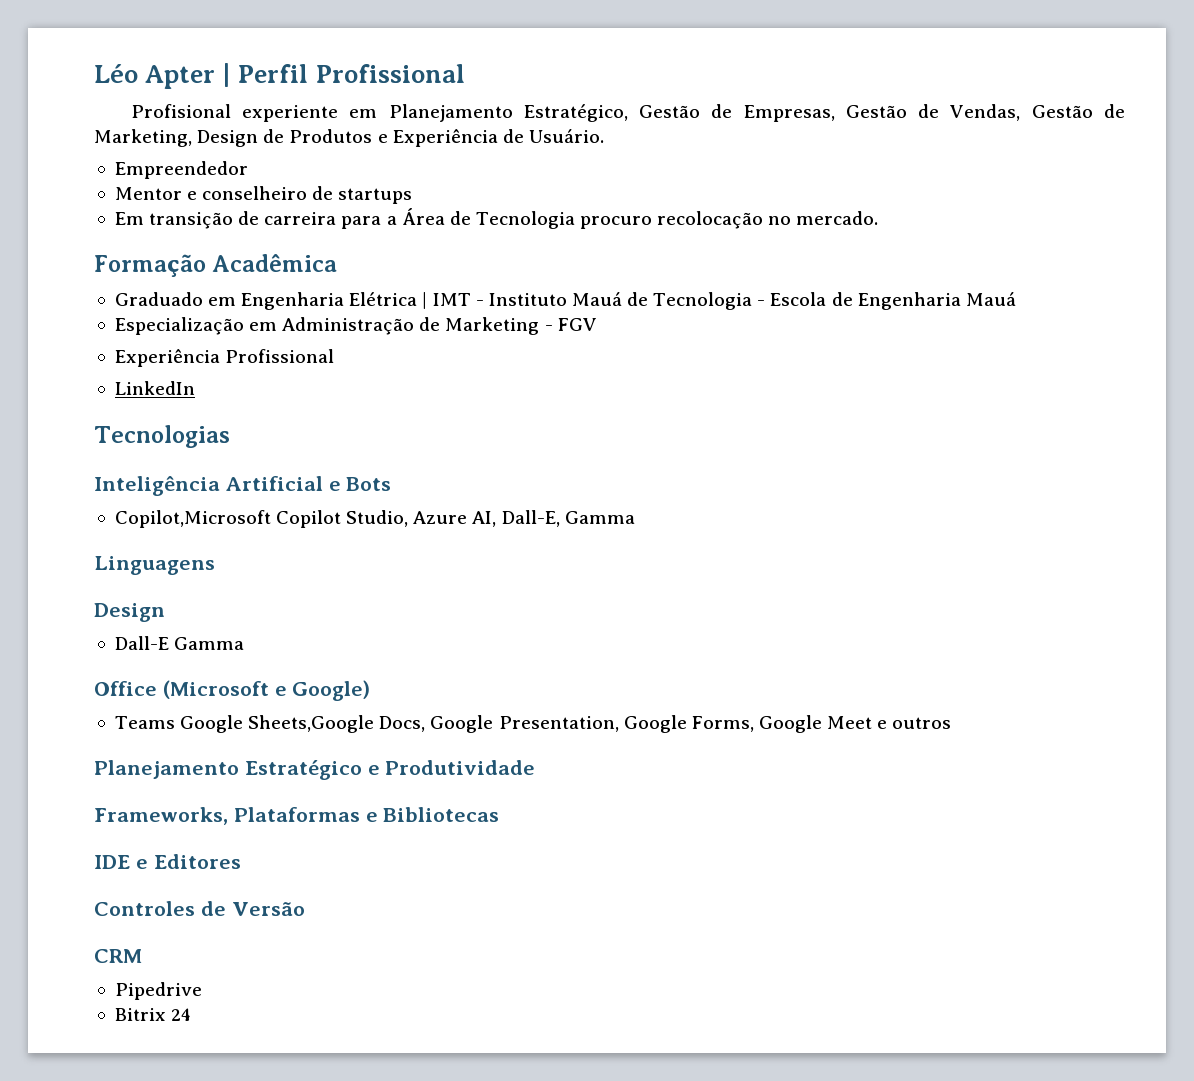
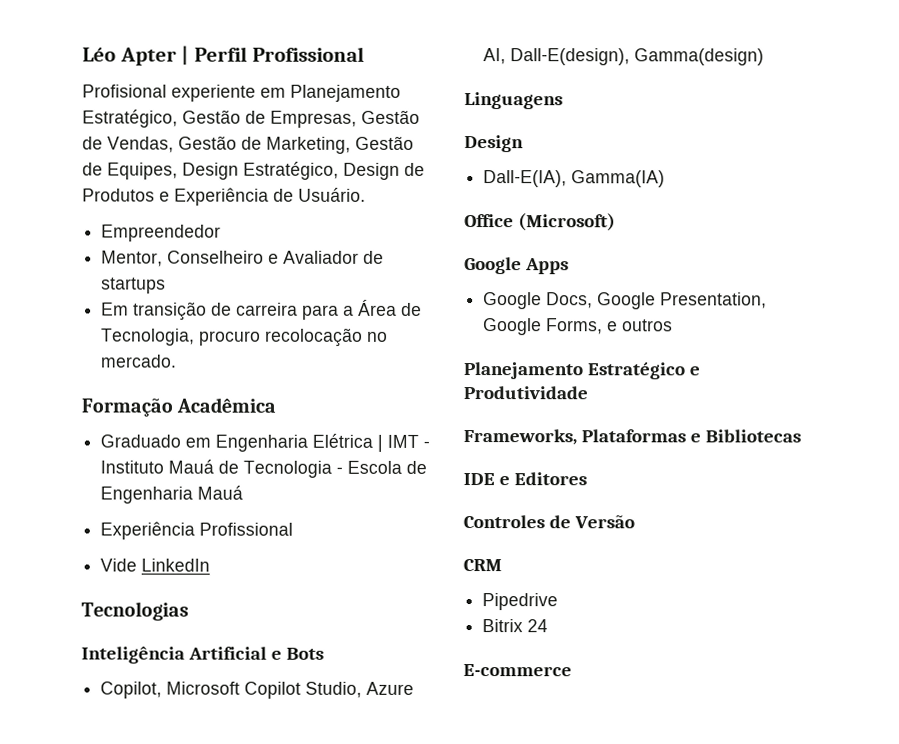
- Profisional experiente em Planejamento Estratégico, Gestão de Empresas, Gestão de Vendas, Gestão de Marketing, Design de Produtos e Experiência de Usuário.
+ Profisional experiente em Planejamento Estratégico, Gestão de Empresas, Gestão de Vendas, Gestão de Marketing, Gestão de Equipes, Design Estratégico, Design de Produtos e Experiência de Usuário.
- Mentor e conselheiro de startups
+ Mentor, Conselheiro e Avaliador de startups
- Em transição de carreira para a Área de Tecnologia procuro recolocação no mercado.
+ Em transição de carreira para a Área de Tecnologia, procuro recolocação no mercado.
- Especialização em Administração de Marketing - FGV
- LinkedIn
+ Vide LinkedIn
- Copilot,Microsoft Copilot Studio, Azure AI, Dall-E, Gamma
+ Copilot, Microsoft Copilot Studio, Azure AI, Dall-E(design), Gamma(design)
- Dall-E Gamma
+ Dall-E(IA), Gamma(IA)
- Office (Microsoft e Google)
- Teams Google Sheets,Google Docs, Google Presentation, Google Forms, Google Meet e outros
+ Office (Microsoft)
+ Google Apps
+ Google Docs, Google Presentation, Google Forms, e outros
+ E-commerce

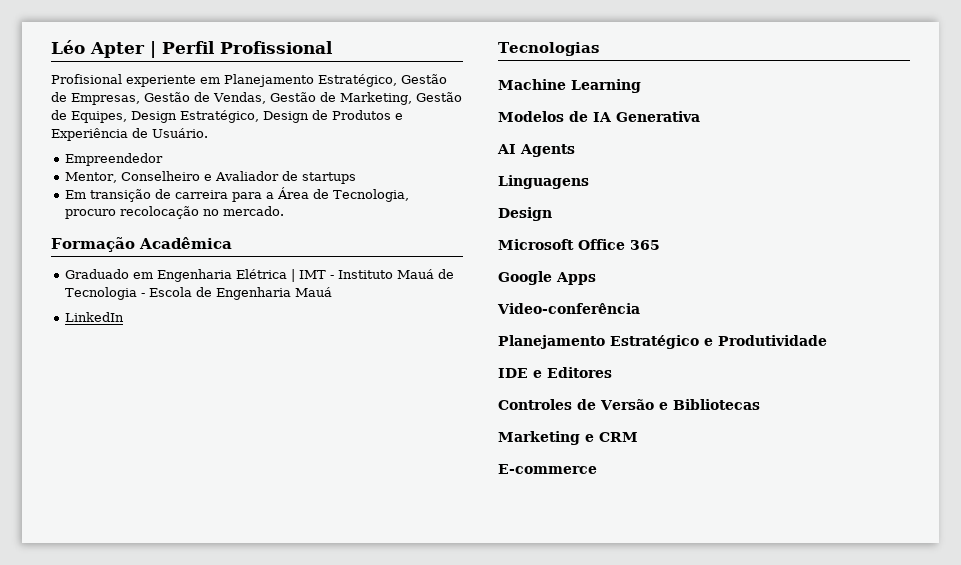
- Experiência Profissional
- Vide LinkedIn
+ LinkedIn
- Inteligência Artificial e Bots
- Copilot, Microsoft Copilot Studio, Azure AI, Dall-E(design), Gamma(design)
+ Machine Learning
+ Modelos de IA Generativa
+ AI Agents
  Linguagens
  Design
- Dall-E(IA), Gamma(IA)
- Office (Microsoft)
+ Microsoft Office 365
  Google Apps
- Google Docs, Google Presentation, Google Forms, e outros
+ Video-conferência
- Frameworks, Plataformas e Bibliotecas
- Controles de Versão
- CRM
- Pipedrive
- Bitrix 24
+ Controles de Versão e Bibliotecas
+ Marketing e CRM

